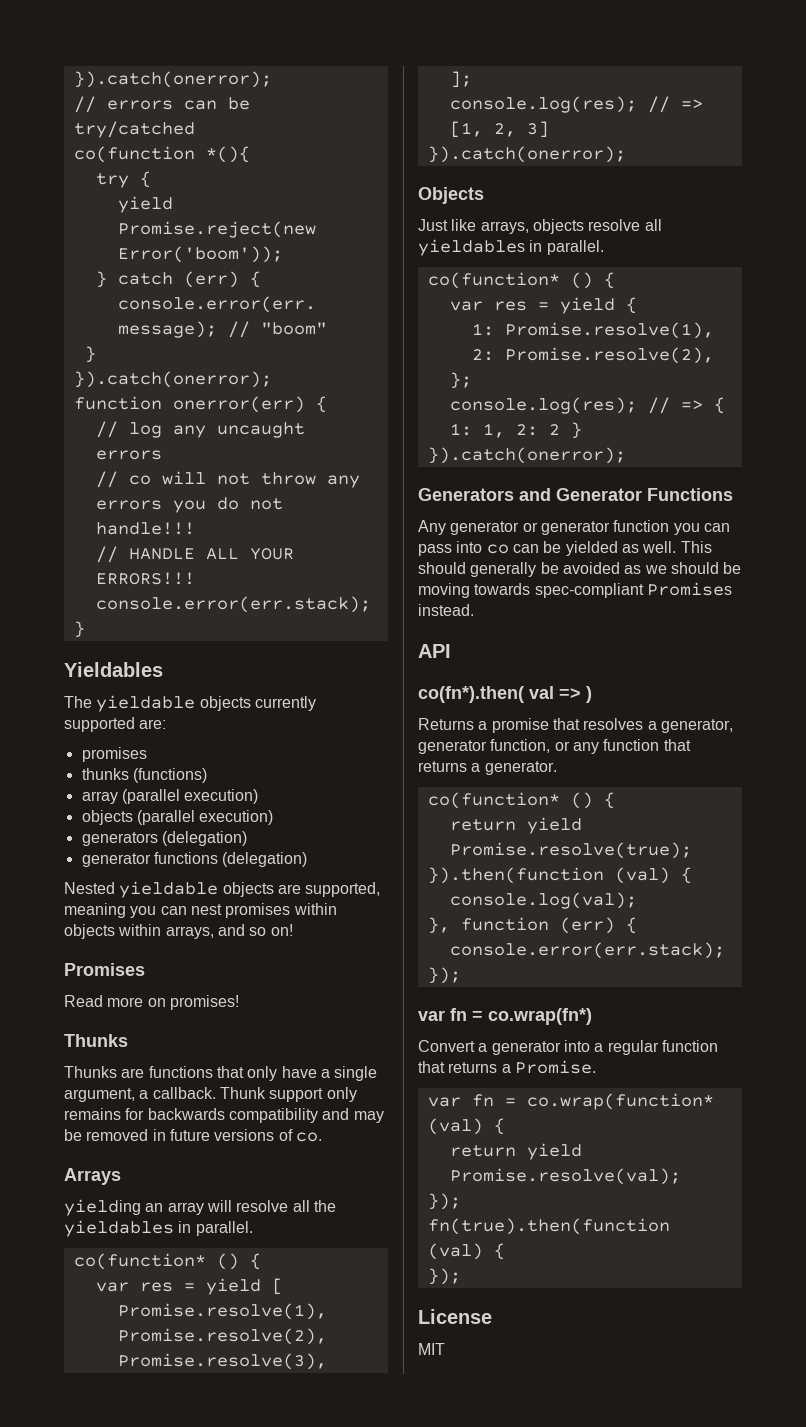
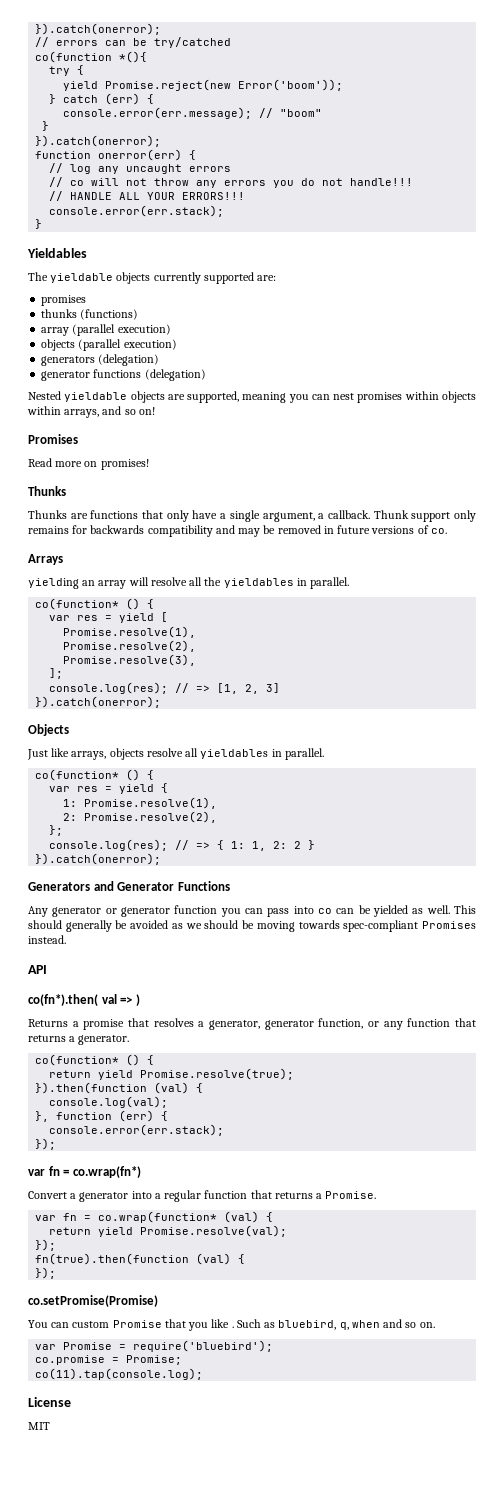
+ co.setPromise(Promise)
+ You can custom Promise that you like . Such as bluebird, q, when and so on.
+ var Promise = require('bluebird');
+ co.promise = Promise;
+ co(11).tap(console.log);

